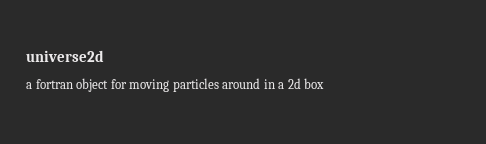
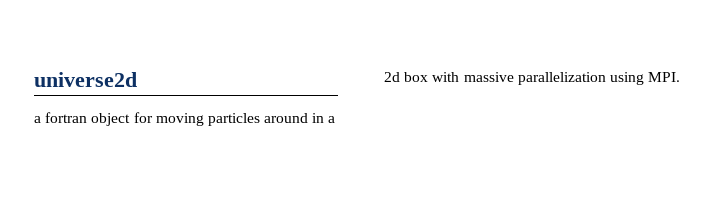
- a fortran object for moving particles around in a 2d box
+ a fortran object for moving particles around in a 2d box with massive parallelization using MPI.

